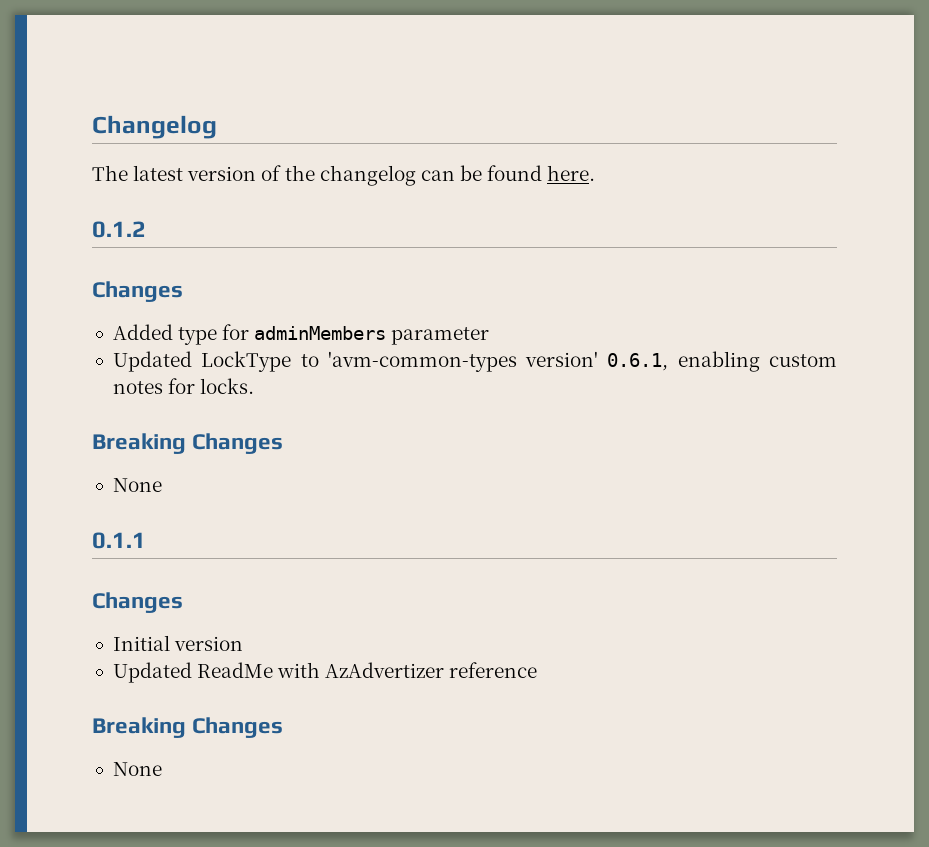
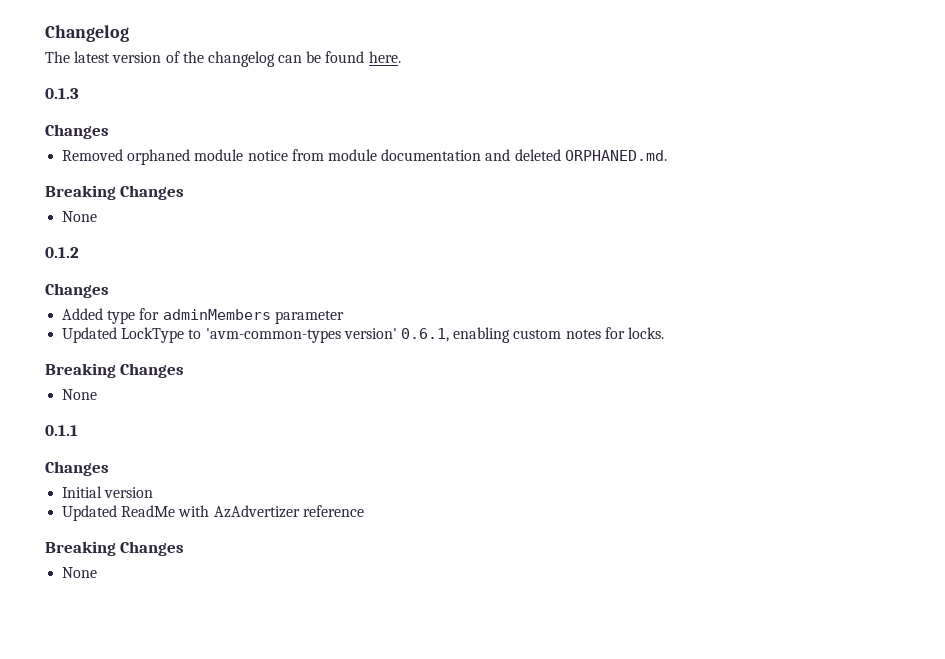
+ 0.1.3
+ Changes
+ Removed orphaned module notice from module documentation and deleted ORPHANED.md.
+ Breaking Changes
+ None

